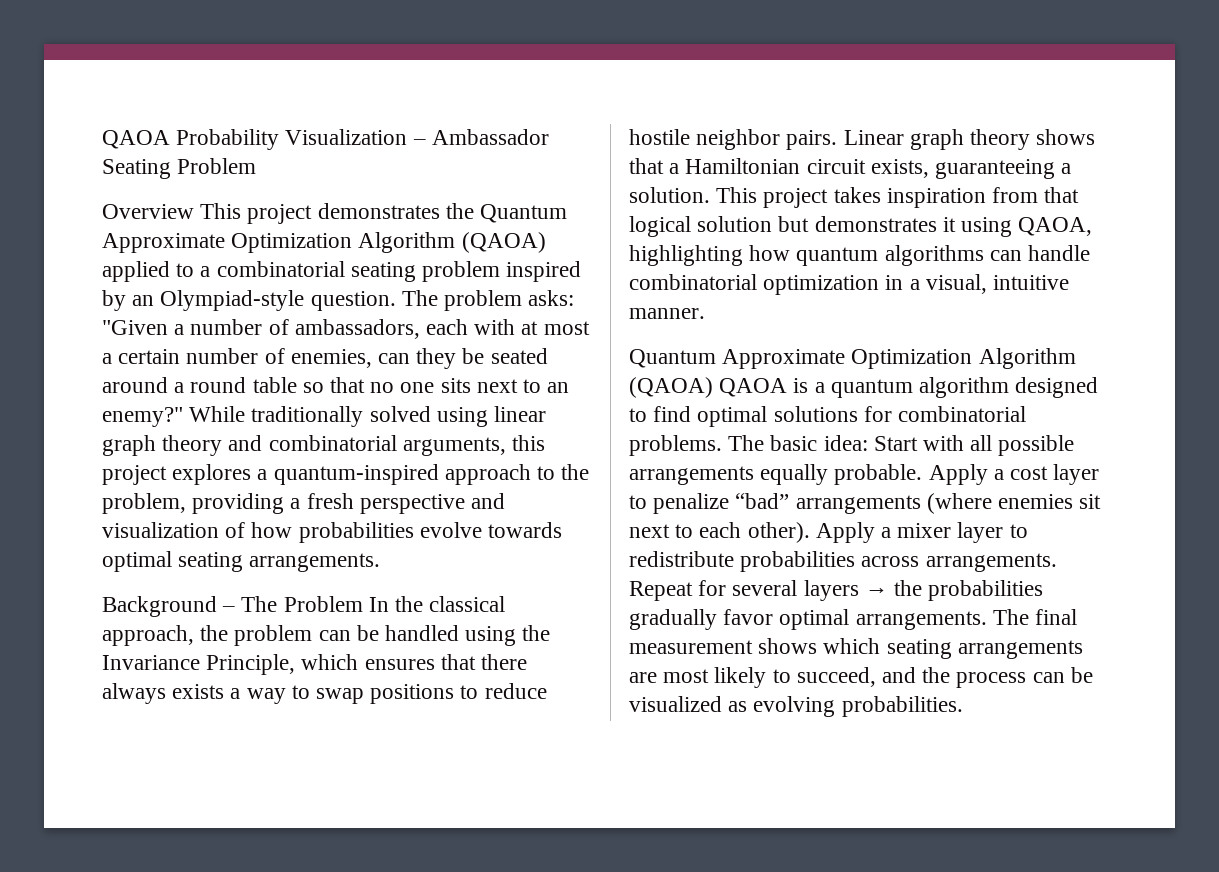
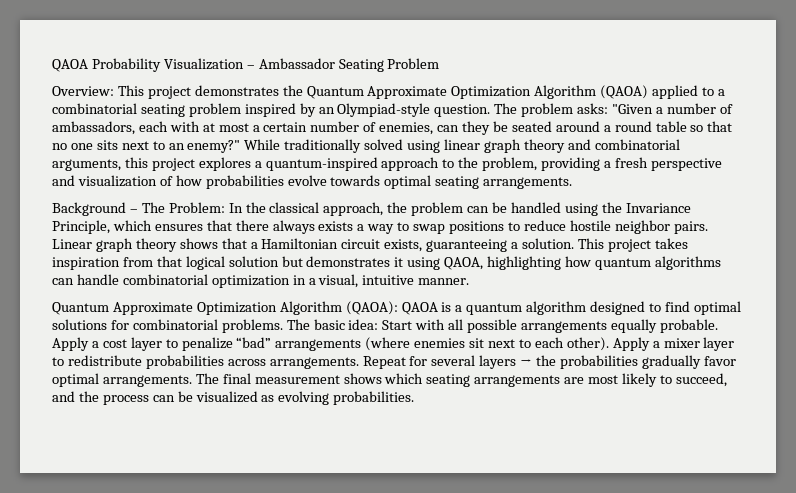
- Overview This project demonstrates the Quantum Approximate Optimization Algorithm (QAOA) applied to a combinatorial seating problem inspired by an Olympiad-style question.
+ Overview: This project demonstrates the Quantum Approximate Optimization Algorithm (QAOA) applied to a combinatorial seating problem inspired by an Olympiad-style question.
- Background – The Problem In the classical approach, the problem can be handled using the Invariance Principle, which ensures that there always exists a way to swap positions to reduce hostile neighbor pairs.
+ Background – The Problem: In the classical approach, the problem can be handled using the Invariance Principle, which ensures that there always exists a way to swap positions to reduce hostile neighbor pairs.
- Quantum Approximate Optimization Algorithm (QAOA) QAOA is a quantum algorithm designed to find optimal solutions for combinatorial problems.
+ Quantum Approximate Optimization Algorithm (QAOA): QAOA is a quantum algorithm designed to find optimal solutions for combinatorial problems.

